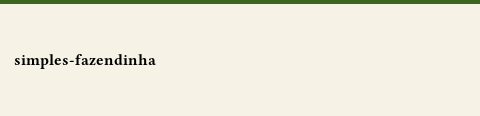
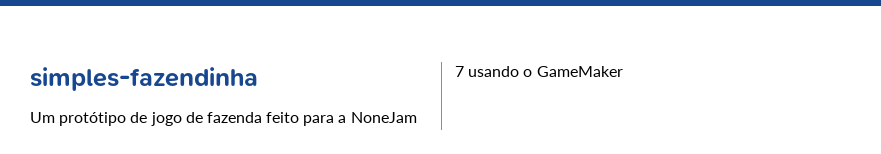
+ Um protótipo de jogo de fazenda feito para a NoneJam 7 usando o GameMaker

